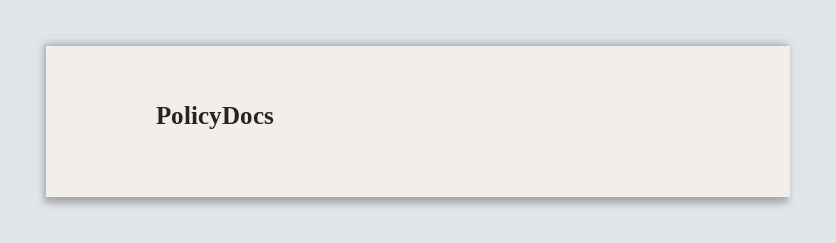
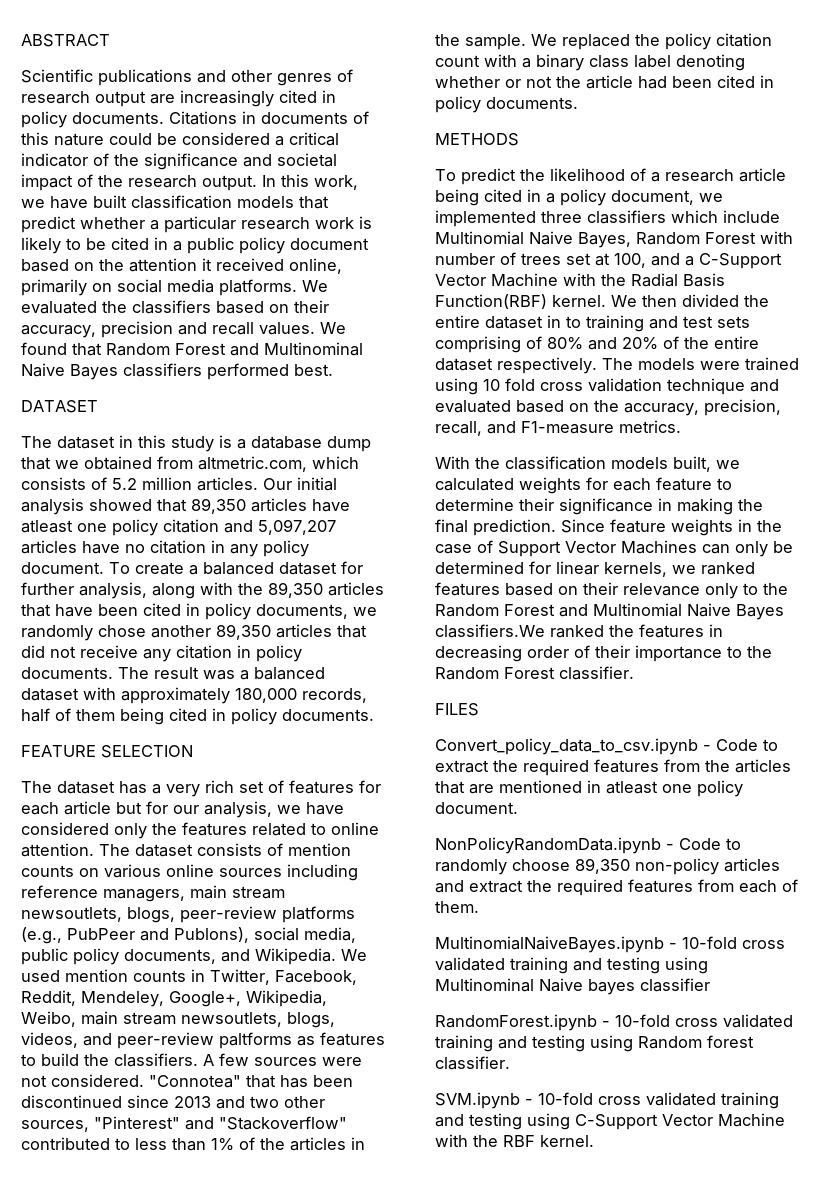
- PolicyDocs
+ ABSTRACT
+ Scientific publications and other genres of research output are increasingly cited in policy documents. Citations in documents of this nature could be considered a critical indicator of the significance and societal impact of the research output. In this work, we have built classification models that predict whether a particular research work is likely to be cited in a public policy document based on the attention it received online, primarily on social media platforms. We evaluated the classifiers based on their accuracy, precision and recall values. We found that Random Forest and Multinominal Naive Bayes classifiers performed best.
+ DATASET
+ The dataset in this study is a database dump that we obtained from altmetric.com, which consists of 5.2 million articles. Our initial analysis showed that 89,350 articles have atleast one policy citation and 5,097,207 articles have no citation in any policy document. To create a balanced dataset for further analysis, along with the 89,350 articles that have been cited in policy documents, we randomly chose another 89,350 articles that did not receive any citation in policy documents. The result was a balanced dataset with approximately 180,000 records, half of them being cited in policy documents.
+ FEATURE SELECTION
+ The dataset has a very rich set of features for each article but for our analysis, we have considered only the features related to online attention. The dataset consists of mention counts on various online sources including reference managers, main stream newsoutlets, blogs, peer-review platforms (e.g., PubPeer and Publons), social media, public policy documents, and Wikipedia. We used mention counts in Twitter, Facebook, Reddit, Mendeley, Google+, Wikipedia, Weibo, main stream newsoutlets, blogs, videos, and peer-review paltforms as features to build the classifiers. A few sources were not considered. "Connotea" that has been discontinued since 2013 and two other sources, "Pinterest" and "Stackoverflow" contributed to less than 1% of the articles in the sample. We replaced the policy citation count with a binary class label denoting whether or not the article had been cited in policy documents.
+ METHODS
+ To predict the likelihood of a research article being cited in a policy document, we implemented three classifiers which include Multinomial Naive Bayes, Random Forest with number of trees set at 100, and a C-Support Vector Machine with the Radial Basis Function(RBF) kernel. We then divided the entire dataset in to training and test sets comprising of 80% and 20% of the entire dataset respectively. The models were trained using 10 fold cross validation technique and evaluated based on the accuracy, precision, recall, and F1-measure metrics.
+ With the classification models built, we calculated weights for each feature to determine their significance in making the final prediction. Since feature weights in the case of Support Vector Machines can only be determined for linear kernels, we ranked features based on their relevance only to the Random Forest and Multinomial Naive Bayes classifiers.We ranked the features in decreasing order of their importance to the Random Forest classifier.
+ FILES
+ Convert_policy_data_to_csv.ipynb - Code to extract the required features from the articles that are mentioned in atleast one policy document.
+ NonPolicyRandomData.ipynb - Code to randomly choose 89,350 non-policy articles and extract the required features from each of them.
+ MultinomialNaiveBayes.ipynb - 10-fold cross validated training and testing using Multinominal Naive bayes classifier
+ RandomForest.ipynb - 10-fold cross validated training and testing using Random forest classifier.
+ SVM.ipynb - 10-fold cross validated training and testing using C-Support Vector Machine with the RBF kernel.

